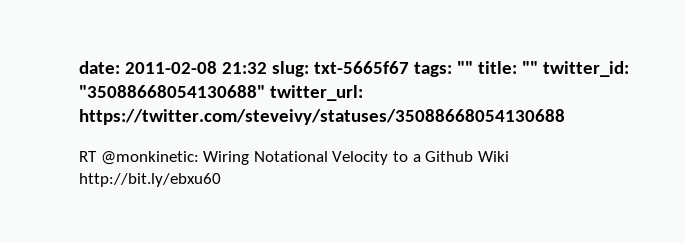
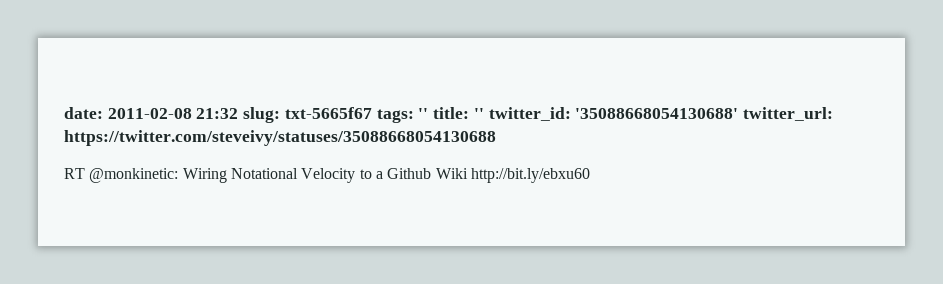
- date: 2011-02-08 21:32 slug: txt-5665f67 tags: "" title: "" twitter_id: "35088668054130688" twitter_url: https://twitter.com/steveivy/statuses/35088668054130688
+ date: 2011-02-08 21:32 slug: txt-5665f67 tags: '' title: '' twitter_id: '35088668054130688' twitter_url: https://twitter.com/steveivy/statuses/35088668054130688

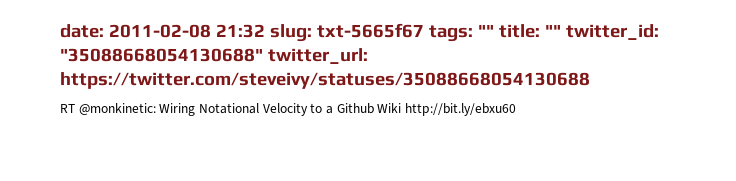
- date: 2011-02-08 21:32 slug: txt-5665f67 tags: '' title: '' twitter_id: '35088668054130688' twitter_url: https://twitter.com/steveivy/statuses/35088668054130688
+ date: 2011-02-08 21:32 slug: txt-5665f67 tags: "" title: "" twitter_id: "35088668054130688" twitter_url: https://twitter.com/steveivy/statuses/35088668054130688

